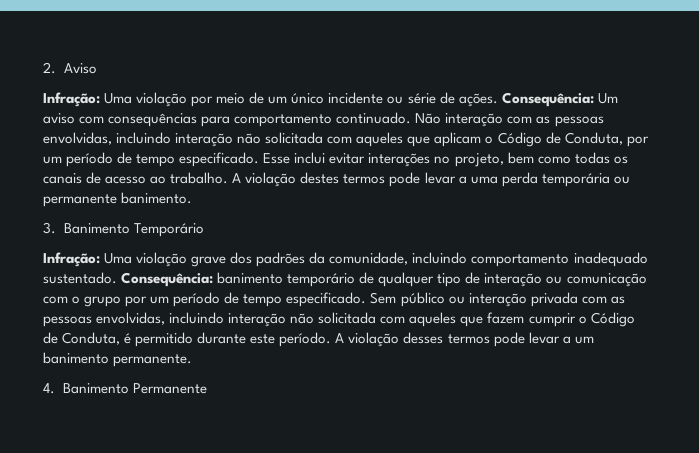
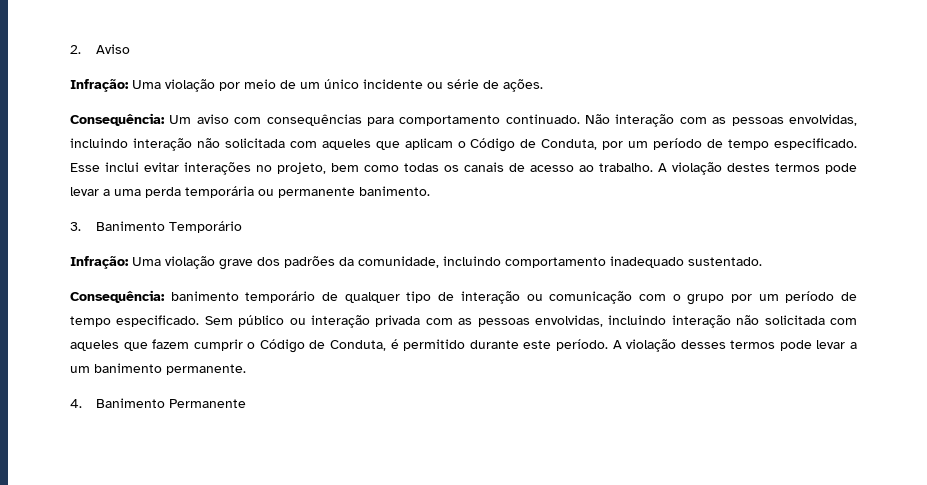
- Infração: Uma violação por meio de um único incidente ou série de ações. Consequência: Um aviso com consequências para comportamento continuado.
+ Infração: Uma violação por meio de um único incidente ou série de ações.
+ Consequência: Um aviso com consequências para comportamento continuado.
- Infração: Uma violação grave dos padrões da comunidade, incluindo comportamento inadequado sustentado. Consequência: banimento temporário de qualquer tipo de interação ou comunicação com o grupo por um período de tempo especificado.
+ Infração: Uma violação grave dos padrões da comunidade, incluindo comportamento inadequado sustentado.
+ Consequência: banimento temporário de qualquer tipo de interação ou comunicação com o grupo por um período de tempo especificado.

